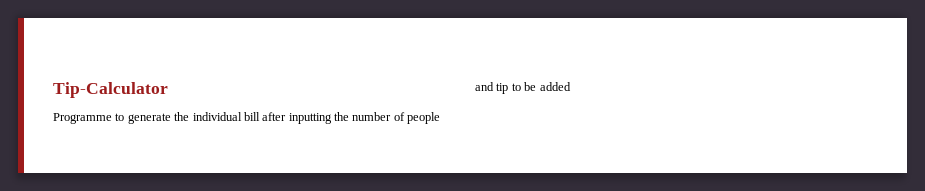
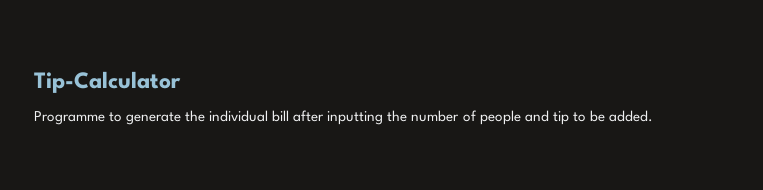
- Programme to generate the individual bill after inputting the number of people and tip to be added
+ Programme to generate the individual bill after inputting the number of people and tip to be added.

